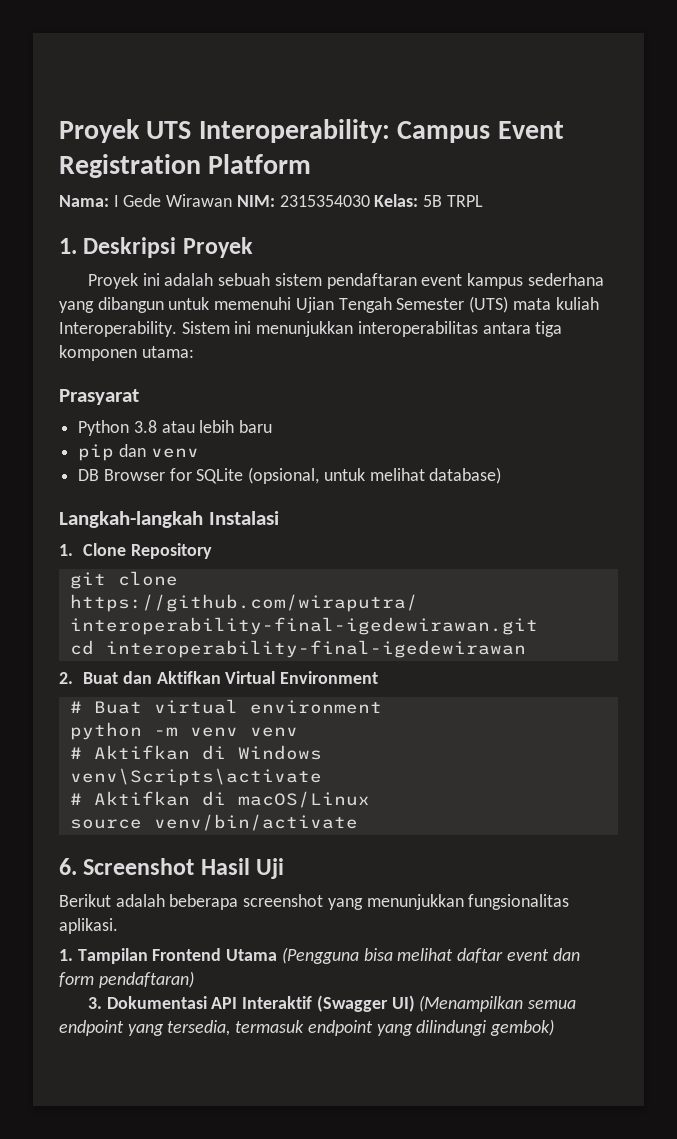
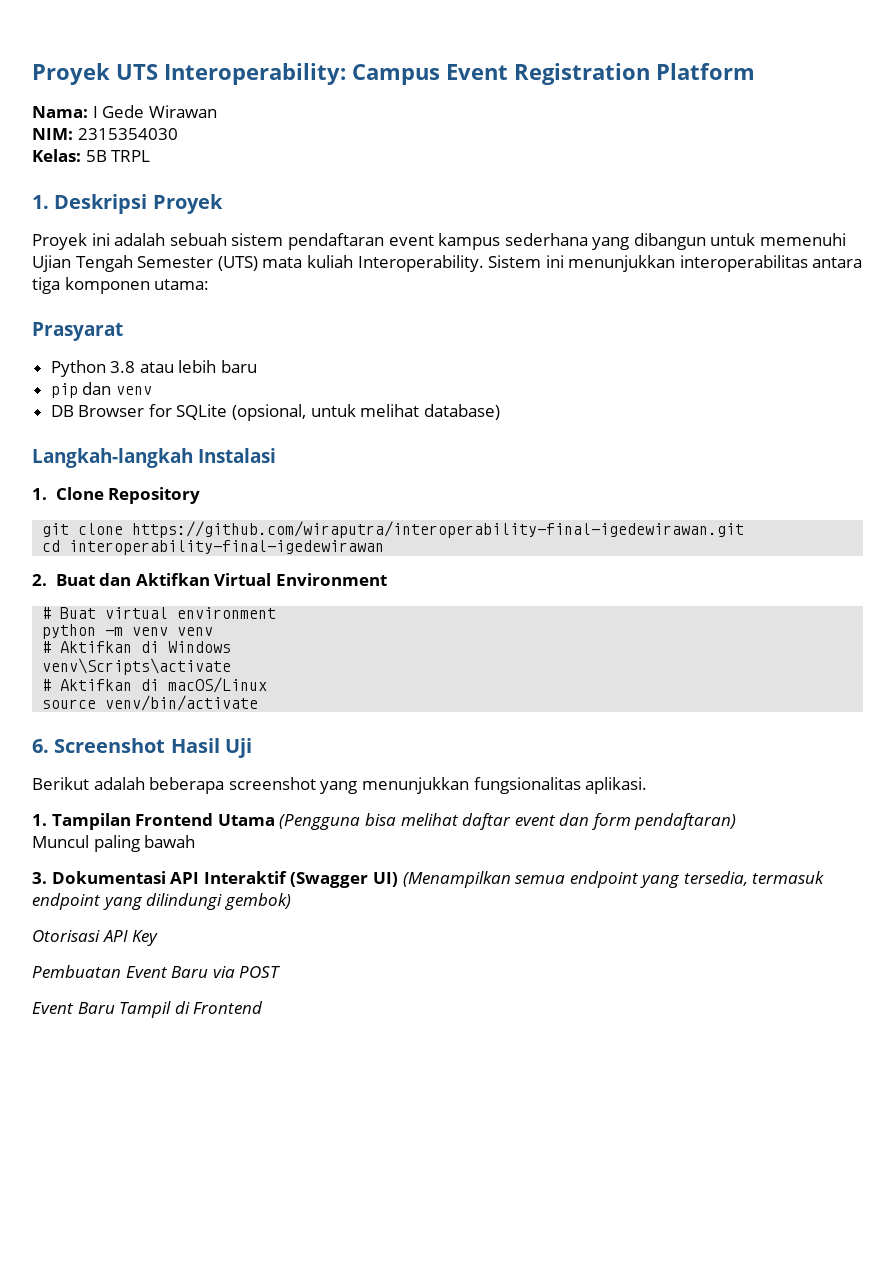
- Nama: I Gede Wirawan NIM: 2315354030 Kelas: 5B TRPL
+ Nama: I Gede Wirawan
+ NIM: 2315354030
+ Kelas: 5B TRPL
+ Muncul paling bawah
+ Otorisasi API Key
+ Pembuatan Event Baru via POST
+ Event Baru Tampil di Frontend

